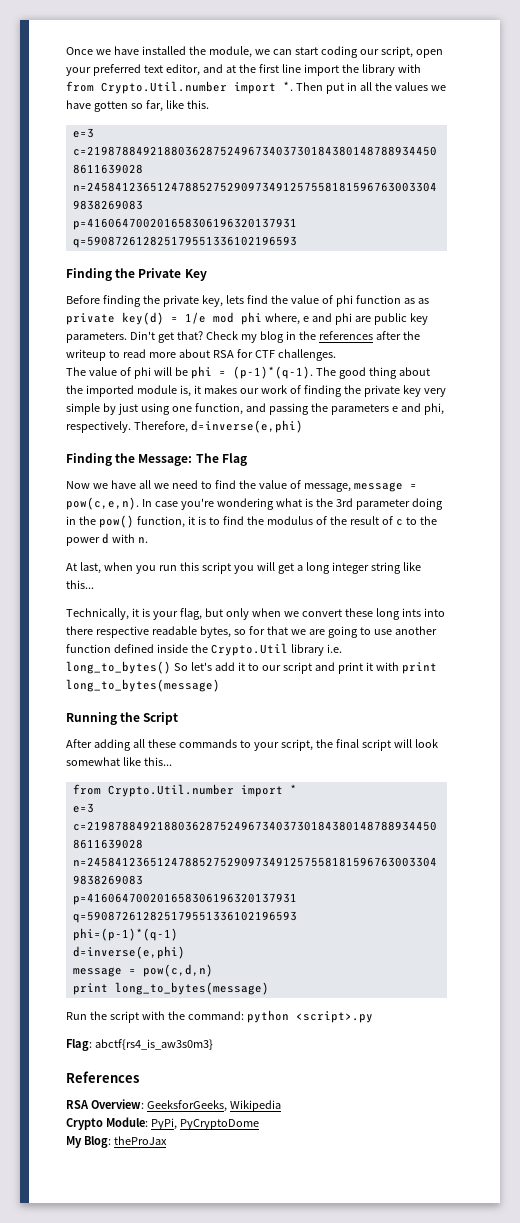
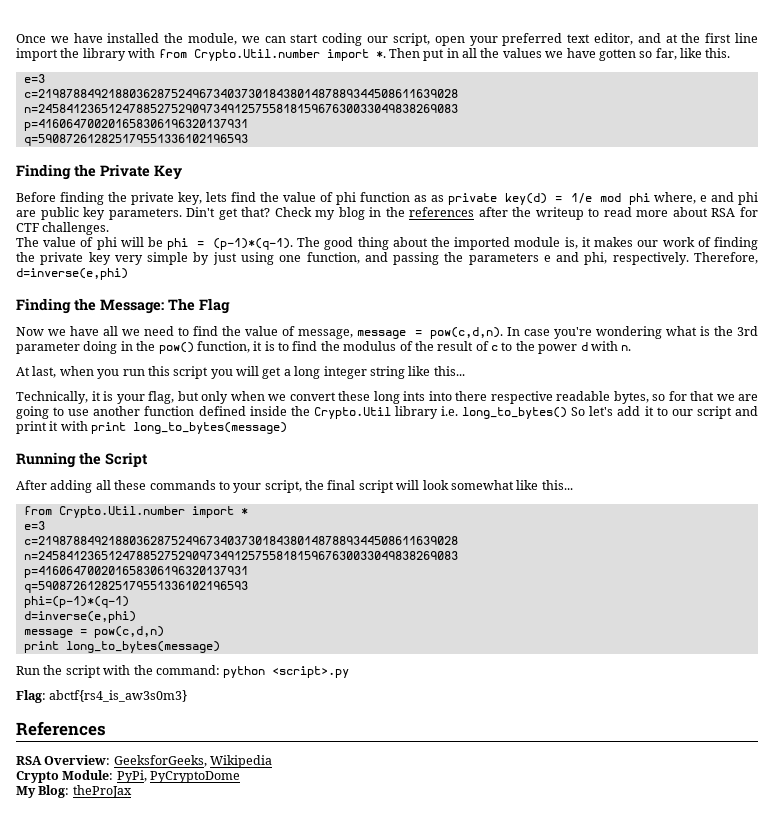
- Now we have all we need to find the value of message, message = pow(c,e,n).
+ Now we have all we need to find the value of message, message = pow(c,d,n).

